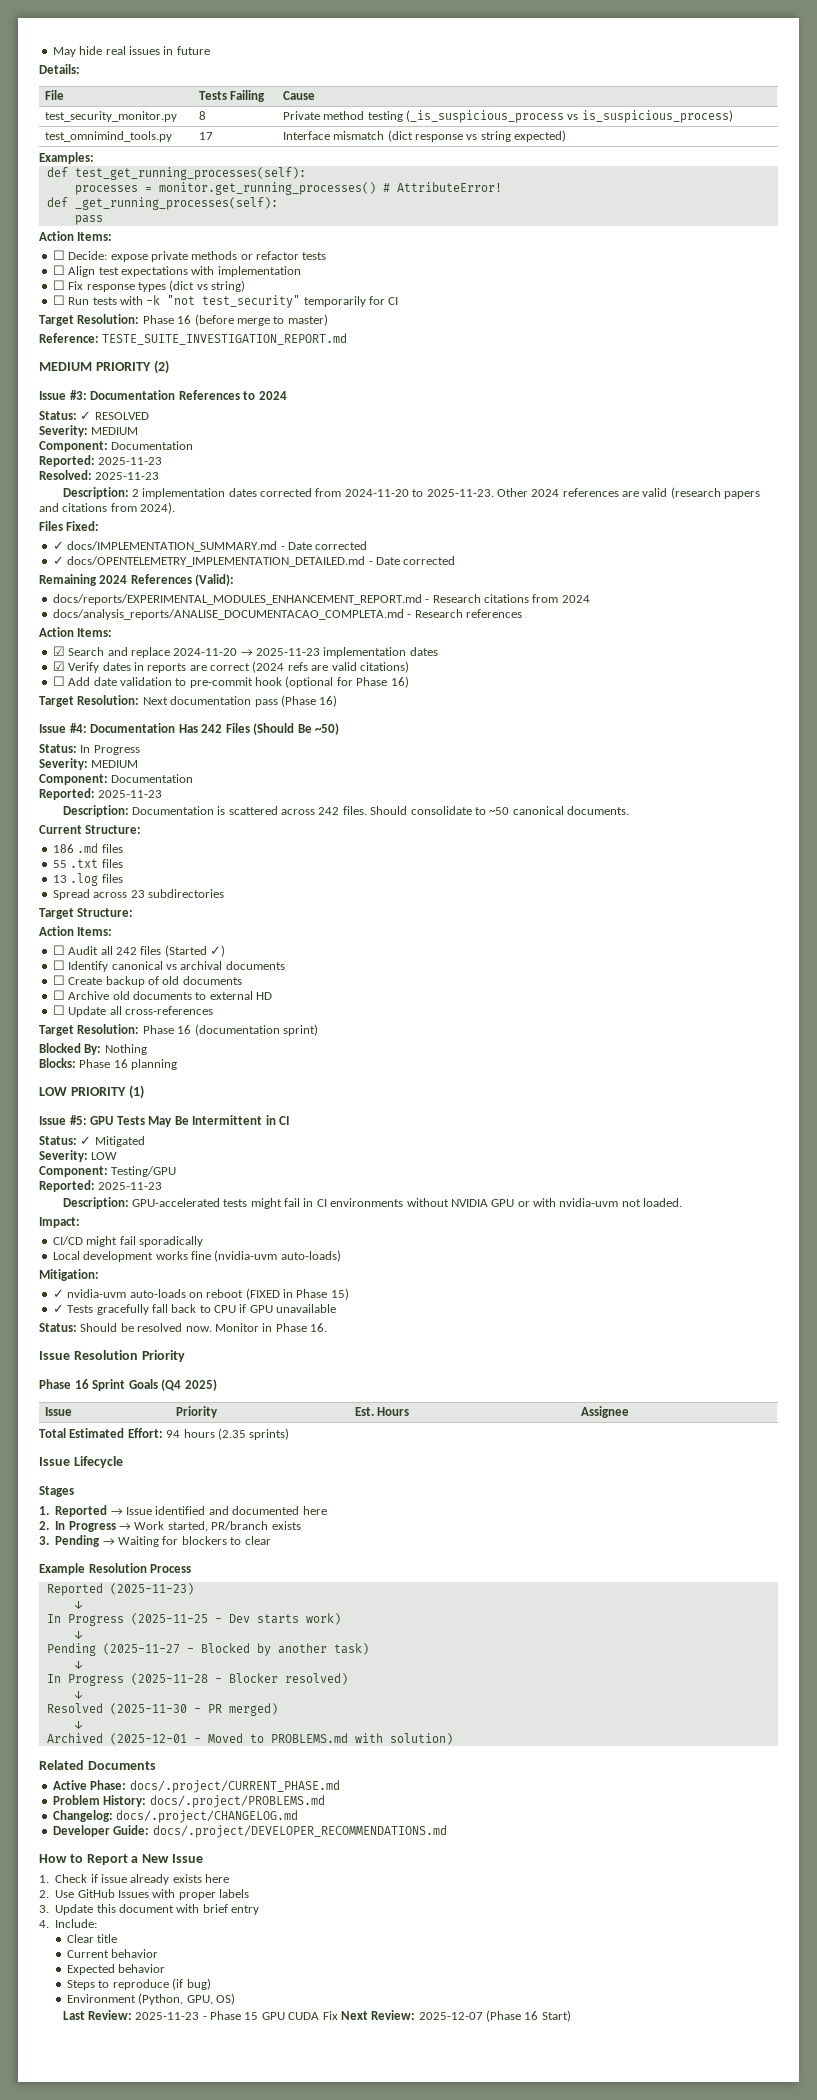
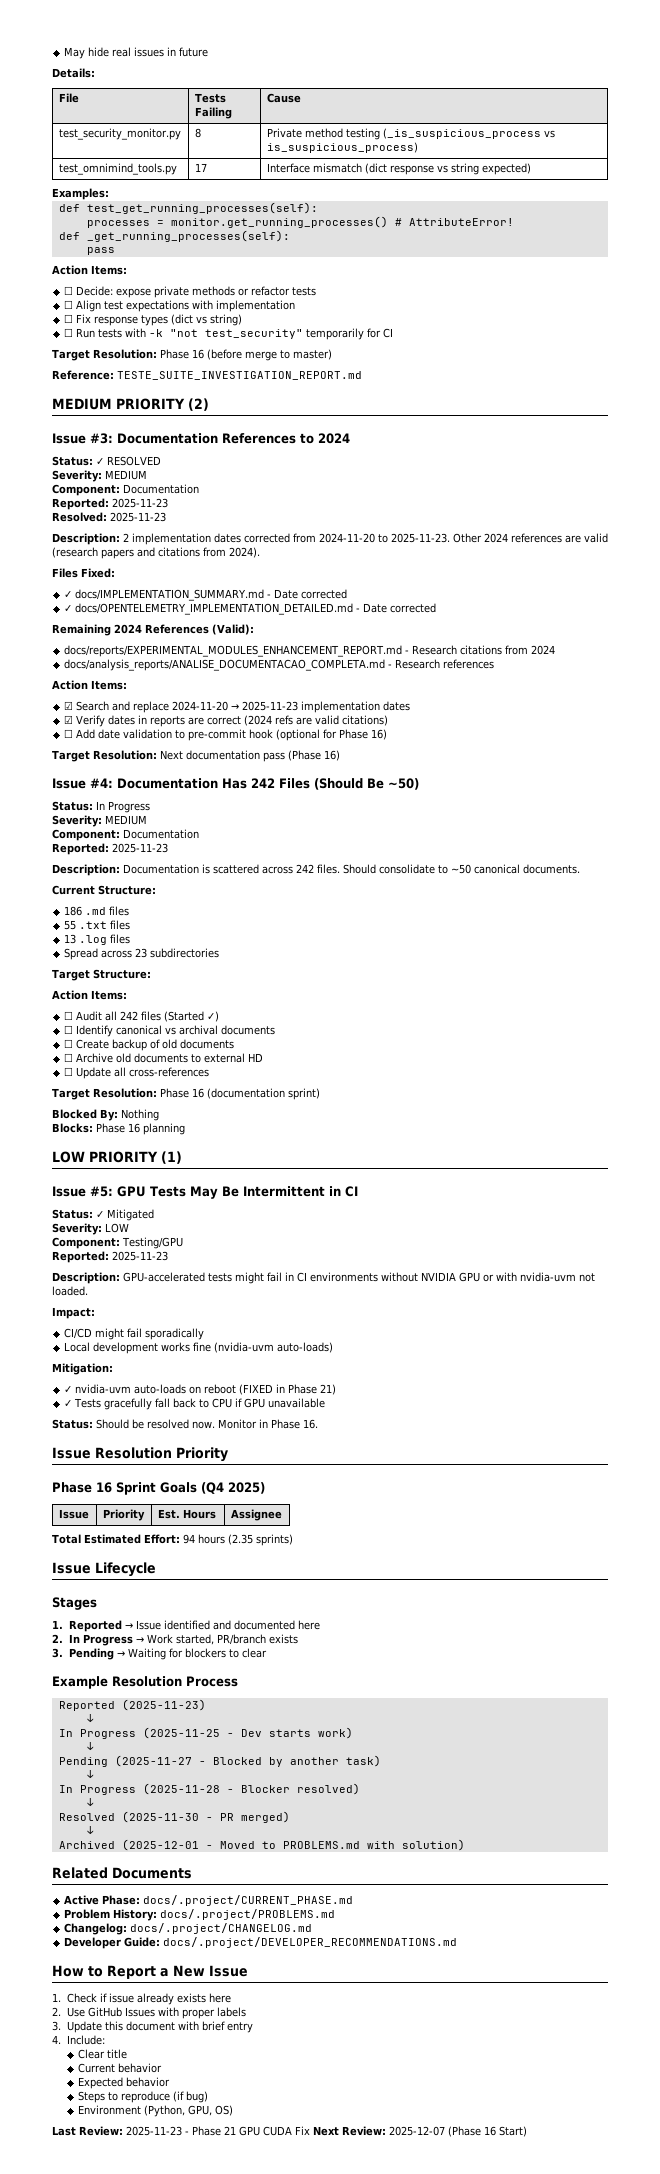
- ✓ nvidia-uvm auto-loads on reboot (FIXED in Phase 15)
+ ✓ nvidia-uvm auto-loads on reboot (FIXED in Phase 21)
- Last Review: 2025-11-23 - Phase 15 GPU CUDA Fix Next Review: 2025-12-07 (Phase 16 Start)
+ Last Review: 2025-11-23 - Phase 21 GPU CUDA Fix Next Review: 2025-12-07 (Phase 16 Start)

